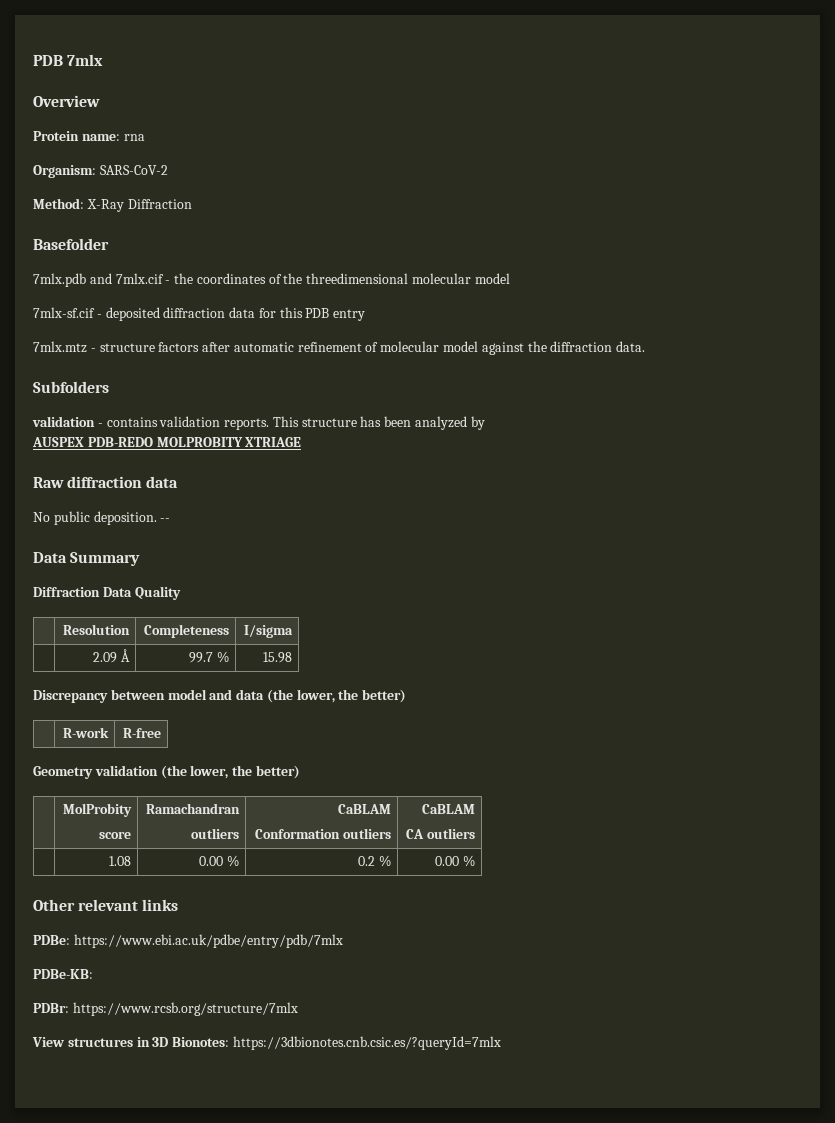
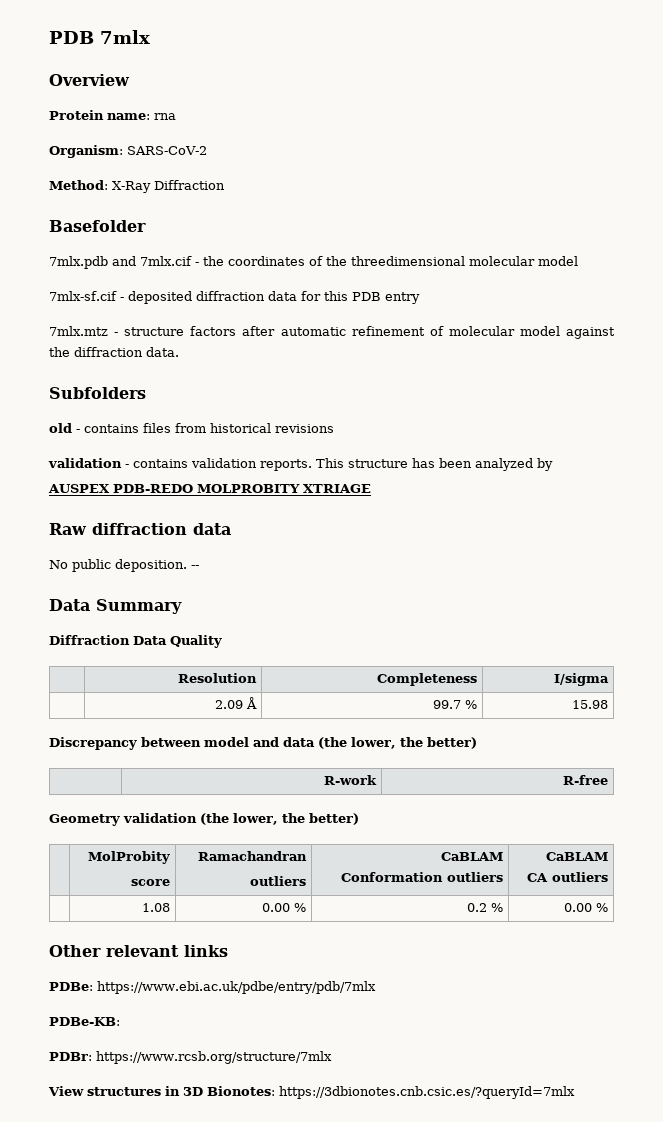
+ old - contains files from historical revisions

